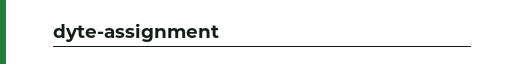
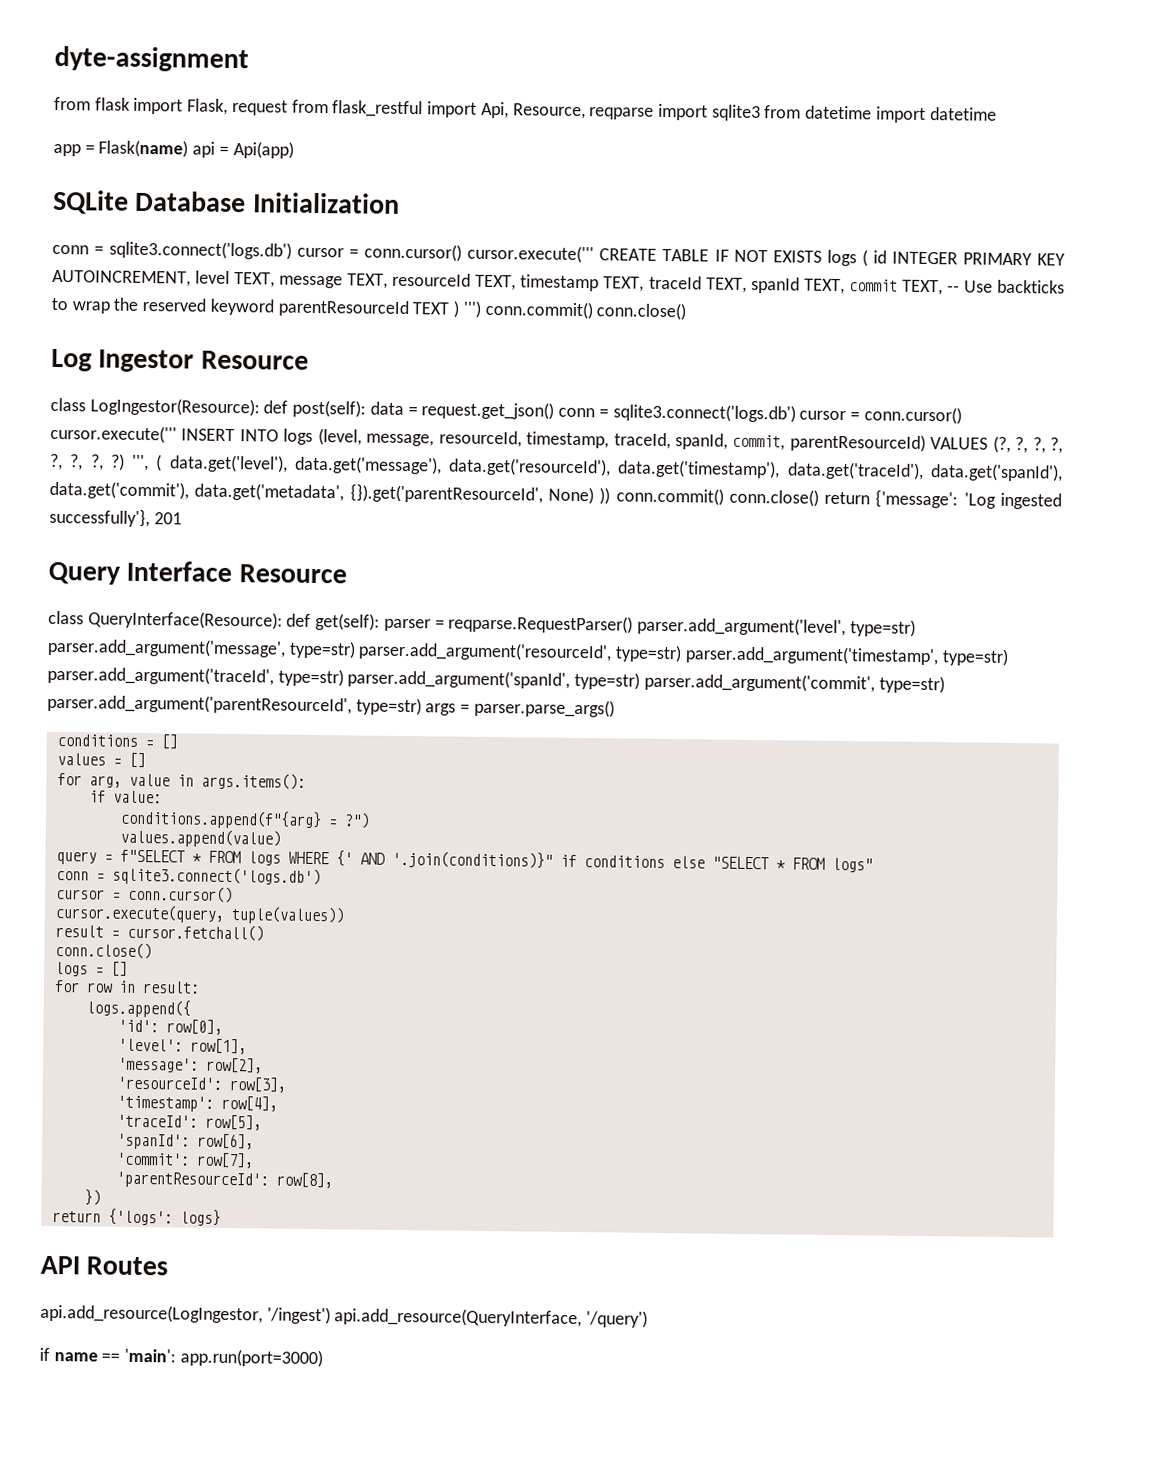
+ from flask import Flask, request from flask_restful import Api, Resource, reqparse import sqlite3 from datetime import datetime
+ app = Flask(name) api = Api(app)
+ SQLite Database Initialization
+ conn = sqlite3.connect('logs.db') cursor = conn.cursor() cursor.execute(''' CREATE TABLE IF NOT EXISTS logs ( id INTEGER PRIMARY KEY AUTOINCREMENT, level TEXT, message TEXT, resourceId TEXT, timestamp TEXT, traceId TEXT, spanId TEXT, commit TEXT, -- Use backticks to wrap the reserved keyword parentResourceId TEXT ) ''') conn.commit() conn.close()
+ Log Ingestor Resource
+ class LogIngestor(Resource): def post(self): data = request.get_json() conn = sqlite3.connect('logs.db') cursor = conn.cursor() cursor.execute(''' INSERT INTO logs (level, message, resourceId, timestamp, traceId, spanId, commit, parentResourceId) VALUES (?, ?, ?, ?, ?, ?, ?, ?) ''', ( data.get('level'), data.get('message'), data.get('resourceId'), data.get('timestamp'), data.get('traceId'), data.get('spanId'), data.get('commit'), data.get('metadata', {}).get('parentResourceId', None) )) conn.commit() conn.close() return {'message': 'Log ingested successfully'}, 201
+ Query Interface Resource
+ class QueryInterface(Resource): def get(self): parser = reqparse.RequestParser() parser.add_argument('level', type=str) parser.add_argument('message', type=str) parser.add_argument('resourceId', type=str) parser.add_argument('timestamp', type=str) parser.add_argument('traceId', type=str) parser.add_argument('spanId', type=str) parser.add_argument('commit', type=str) parser.add_argument('parentResourceId', type=str) args = parser.parse_args()
+ conditions = []
+ values = []
+ for arg, value in args.items():
+ if value:
+ conditions.append(f"{arg} = ?")
+ values.append(value)
+ query = f"SELECT * FROM logs WHERE {' AND '.join(conditions)}" if conditions else "SELECT * FROM logs"
+ conn = sqlite3.connect('logs.db')
+ cursor = conn.cursor()
+ cursor.execute(query, tuple(values))
+ result = cursor.fetchall()
+ conn.close()
+ logs = []
+ for row in result:
+ logs.append({
+ 'id': row[0],
+ 'level': row[1],
+ 'message': row[2],
+ 'resourceId': row[3],
+ 'timestamp': row[4],
+ 'traceId': row[5],
+ 'spanId': row[6],
+ 'commit': row[7],
+ 'parentResourceId': row[8],
+ })
+ return {'logs': logs}
+ API Routes
+ api.add_resource(LogIngestor, '/ingest') api.add_resource(QueryInterface, '/query')
+ if name == 'main': app.run(port=3000)

